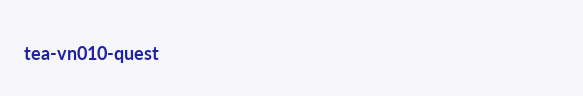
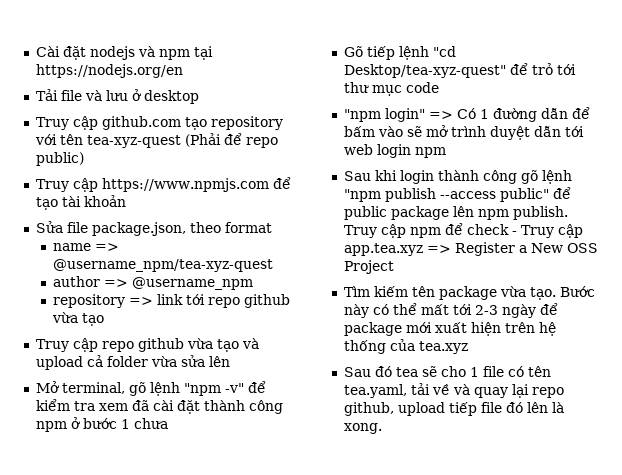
- tea-vn010-quest
+ Cài đặt nodejs và npm tại https://nodejs.org/en
+ Tải file và lưu ở desktop
+ Truy cập github.com tạo repository với tên tea-xyz-quest (Phải để repo public)
+ Truy cập https://www.npmjs.com để tạo tài khoản
+ Sửa file package.json, theo format
+ name => @username_npm/tea-xyz-quest
+ author => @username_npm
+ repository => link tới repo github vừa tạo
+ Truy cập repo github vừa tạo và upload cả folder vừa sửa lên
+ Mở terminal, gõ lệnh "npm -v" để kiểm tra xem đã cài đặt thành công npm ở bước 1 chưa
+ Gõ tiếp lệnh "cd Desktop/tea-xyz-quest" để trỏ tới thư mục code
+ "npm login" => Có 1 đường dẫn để bấm vào sẽ mở trình duyệt dẫn tới web login npm
+ Sau khi login thành công gõ lệnh "npm publish --access public" để public package lên npm publish. Truy cập npm để check - Truy cập app.tea.xyz => Register a New OSS Project
+ Tìm kiếm tên package vừa tạo. Bước này có thể mất tới 2-3 ngày để package mới xuất hiện trên hệ thống của tea.xyz
+ Sau đó tea sẽ cho 1 file có tên tea.yaml, tải về và quay lại repo github, upload tiếp file đó lên là xong.

